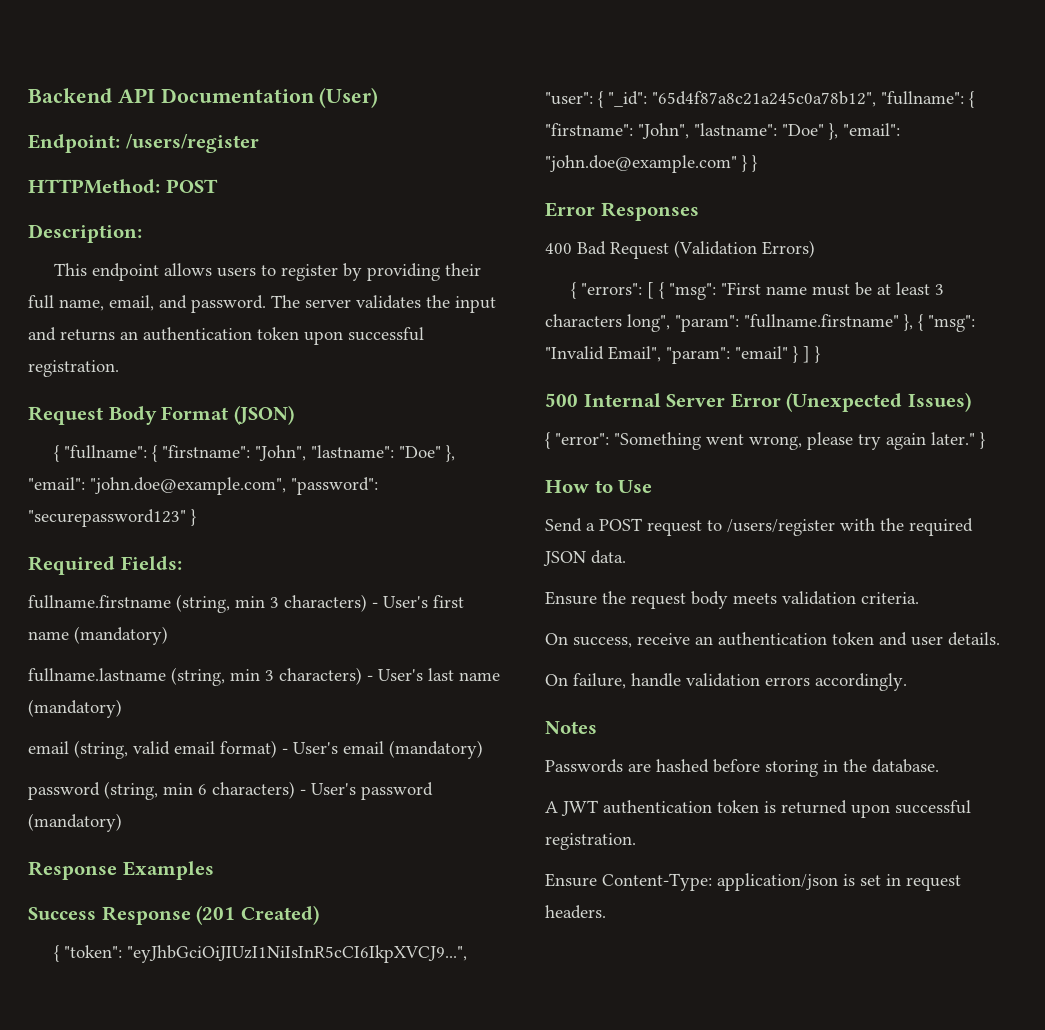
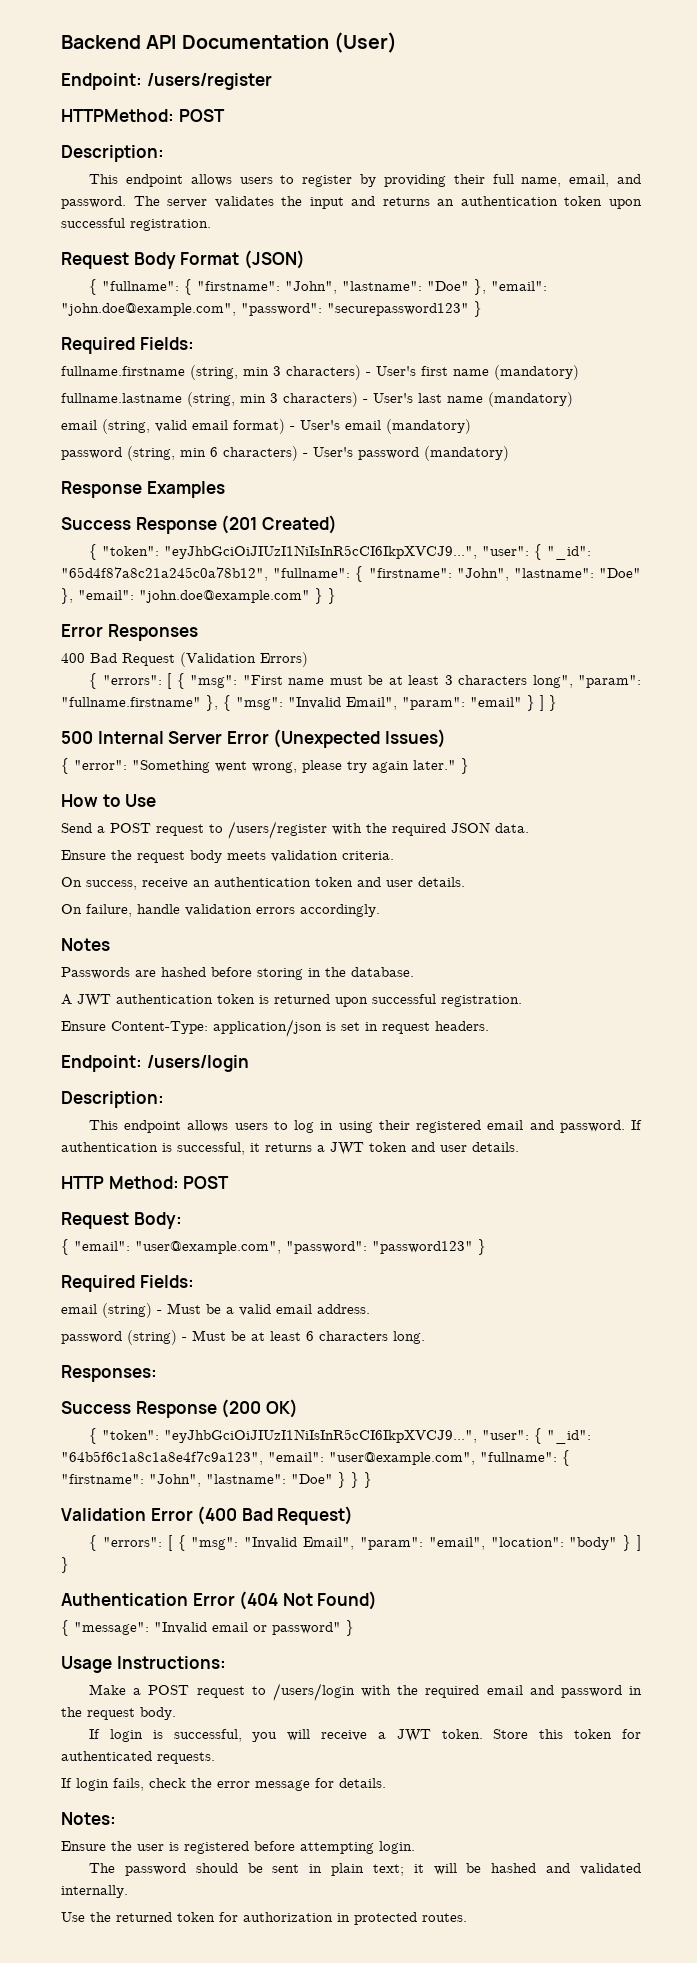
+ Endpoint: /users/login
+ Description:
+ This endpoint allows users to log in using their registered email and password. If authentication is successful, it returns a JWT token and user details.
+ HTTP Method: POST
+ Request Body:
+ { "email": "user@example.com", "password": "password123" }
+ Required Fields:
+ email (string) - Must be a valid email address.
+ password (string) - Must be at least 6 characters long.
+ Responses:
+ Success Response (200 OK)
+ { "token": "eyJhbGciOiJIUzI1NiIsInR5cCI6IkpXVCJ9...", "user": { "_id": "64b5f6c1a8c1a8e4f7c9a123", "email": "user@example.com", "fullname": { "firstname": "John", "lastname": "Doe" } } }
+ Validation Error (400 Bad Request)
+ { "errors": [ { "msg": "Invalid Email", "param": "email", "location": "body" } ] }
+ Authentication Error (404 Not Found)
+ { "message": "Invalid email or password" }
+ Usage Instructions:
+ Make a POST request to /users/login with the required email and password in the request body.
+ If login is successful, you will receive a JWT token. Store this token for authenticated requests.
+ If login fails, check the error message for details.
+ Notes:
+ Ensure the user is registered before attempting login.
+ The password should be sent in plain text; it will be hashed and validated internally.
+ Use the returned token for authorization in protected routes.

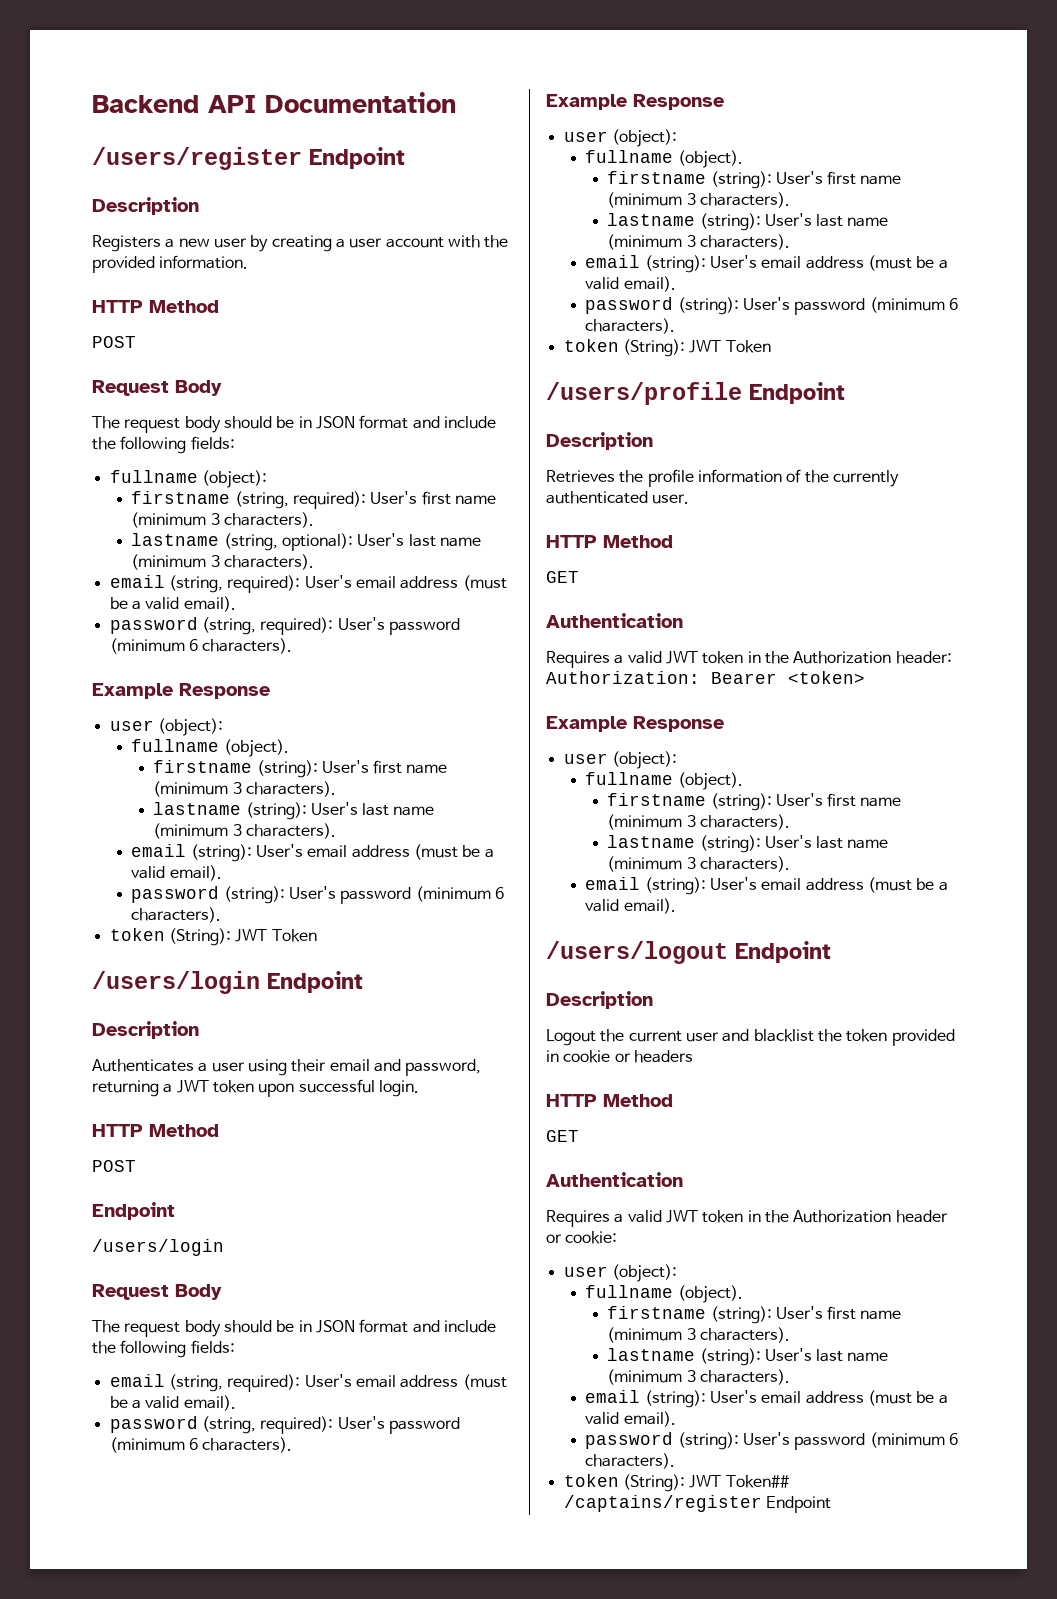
- Backend API Documentation (User)
- Endpoint: /users/register
- HTTPMethod: POST
- Description:
- This endpoint allows users to register by providing their full name, email, and password. The server validates the input and returns an authentication token upon successful registration.
- Request Body Format (JSON)
- { "fullname": { "firstname": "John", "lastname": "Doe" }, "email": "john.doe@example.com", "password": "securepassword123" }
- Required Fields:
- fullname.firstname (string, min 3 characters) - User's first name (mandatory)
- fullname.lastname (string, min 3 characters) - User's last name (mandatory)
- email (string, valid email format) - User's email (mandatory)
- password (string, min 6 characters) - User's password (mandatory)
- Response Examples
- Success Response (201 Created)
- { "token": "eyJhbGciOiJIUzI1NiIsInR5cCI6IkpXVCJ9...", "user": { "_id": "65d4f87a8c21a245c0a78b12", "fullname": { "firstname": "John", "lastname": "Doe" }, "email": "john.doe@example.com" } }
- Error Responses
- 400 Bad Request (Validation Errors)
- { "errors": [ { "msg": "First name must be at least 3 characters long", "param": "fullname.firstname" }, { "msg": "Invalid Email", "param": "email" } ] }
- 500 Internal Server Error (Unexpected Issues)
- { "error": "Something went wrong, please try again later." }
- How to Use
- Send a POST request to /users/register with the required JSON data.
- Ensure the request body meets validation criteria.
- On success, receive an authentication token and user details.
- On failure, handle validation errors accordingly.
- Notes
- Passwords are hashed before storing in the database.
- A JWT authentication token is returned upon successful registration.
- Ensure Content-Type: application/json is set in request headers.
- Endpoint: /users/login
- Description:
- This endpoint allows users to log in using their registered email and password. If authentication is successful, it returns a JWT token and user details.
- HTTP Method: POST
- Request Body:
- { "email": "user@example.com", "password": "password123" }
- Required Fields:
- email (string) - Must be a valid email address.
- password (string) - Must be at least 6 characters long.
- Responses:
- Success Response (200 OK)
- { "token": "eyJhbGciOiJIUzI1NiIsInR5cCI6IkpXVCJ9...", "user": { "_id": "64b5f6c1a8c1a8e4f7c9a123", "email": "user@example.com", "fullname": { "firstname": "John", "lastname": "Doe" } } }
- Validation Error (400 Bad Request)
- { "errors": [ { "msg": "Invalid Email", "param": "email", "location": "body" } ] }
- Authentication Error (404 Not Found)
- { "message": "Invalid email or password" }
- Usage Instructions:
- Make a POST request to /users/login with the required email and password in the request body.
- If login is successful, you will receive a JWT token. Store this token for authenticated requests.
- If login fails, check the error message for details.
- Notes:
- Ensure the user is registered before attempting login.
- The password should be sent in plain text; it will be hashed and validated internally.
- Use the returned token for authorization in protected routes.
+ Backend API Documentation
+ /users/register Endpoint
+ Description
+ Registers a new user by creating a user account with the provided information.
+ HTTP Method
+ POST
+ Request Body
+ The request body should be in JSON format and include the following fields:
+ fullname (object):
+ firstname (string, required): User's first name (minimum 3 characters).
+ lastname (string, optional): User's last name (minimum 3 characters).
+ email (string, required): User's email address (must be a valid email).
+ password (string, required): User's password (minimum 6 characters).
+ Example Response
+ user (object):
+ fullname (object).
+ firstname (string): User's first name (minimum 3 characters).
+ lastname (string): User's last name (minimum 3 characters).
+ email (string): User's email address (must be a valid email).
+ password (string): User's password (minimum 6 characters).
+ token (String): JWT Token
+ /users/login Endpoint
+ Description
+ Authenticates a user using their email and password, returning a JWT token upon successful login.
+ HTTP Method
+ POST
+ Endpoint
+ /users/login
+ Request Body
+ The request body should be in JSON format and include the following fields:
+ email (string, required): User's email address (must be a valid email).
+ password (string, required): User's password (minimum 6 characters).
+ Example Response
+ user (object):
+ fullname (object).
+ firstname (string): User's first name (minimum 3 characters).
+ lastname (string): User's last name (minimum 3 characters).
+ email (string): User's email address (must be a valid email).
+ password (string): User's password (minimum 6 characters).
+ token (String): JWT Token
+ /users/profile Endpoint
+ Description
+ Retrieves the profile information of the currently authenticated user.
+ HTTP Method
+ GET
+ Authentication
+ Requires a valid JWT token in the Authorization header: Authorization: Bearer <token>
+ Example Response
+ user (object):
+ fullname (object).
+ firstname (string): User's first name (minimum 3 characters).
+ lastname (string): User's last name (minimum 3 characters).
+ email (string): User's email address (must be a valid email).
+ /users/logout Endpoint
+ Description
+ Logout the current user and blacklist the token provided in cookie or headers
+ HTTP Method
+ GET
+ Authentication
+ Requires a valid JWT token in the Authorization header or cookie:
+ user (object):
+ fullname (object).
+ firstname (string): User's first name (minimum 3 characters).
+ lastname (string): User's last name (minimum 3 characters).
+ email (string): User's email address (must be a valid email).
+ password (string): User's password (minimum 6 characters).
+ token (String): JWT Token## /captains/register Endpoint

